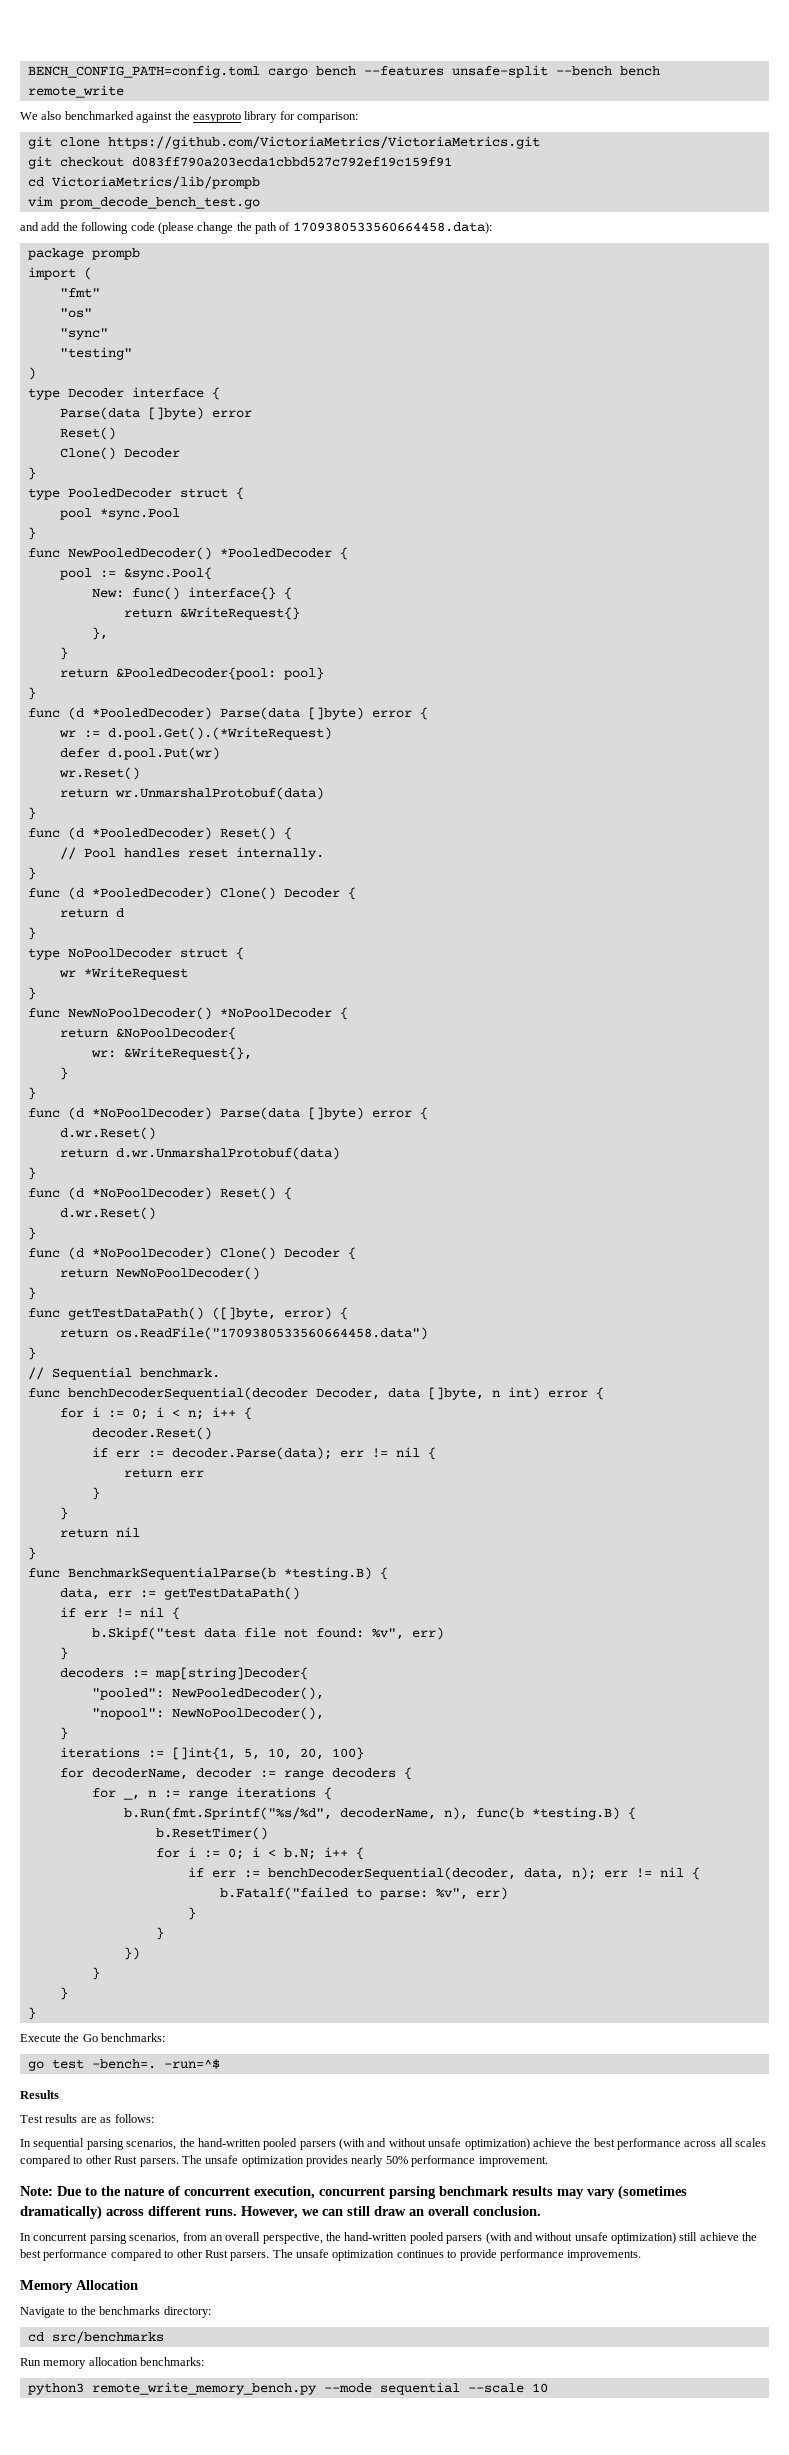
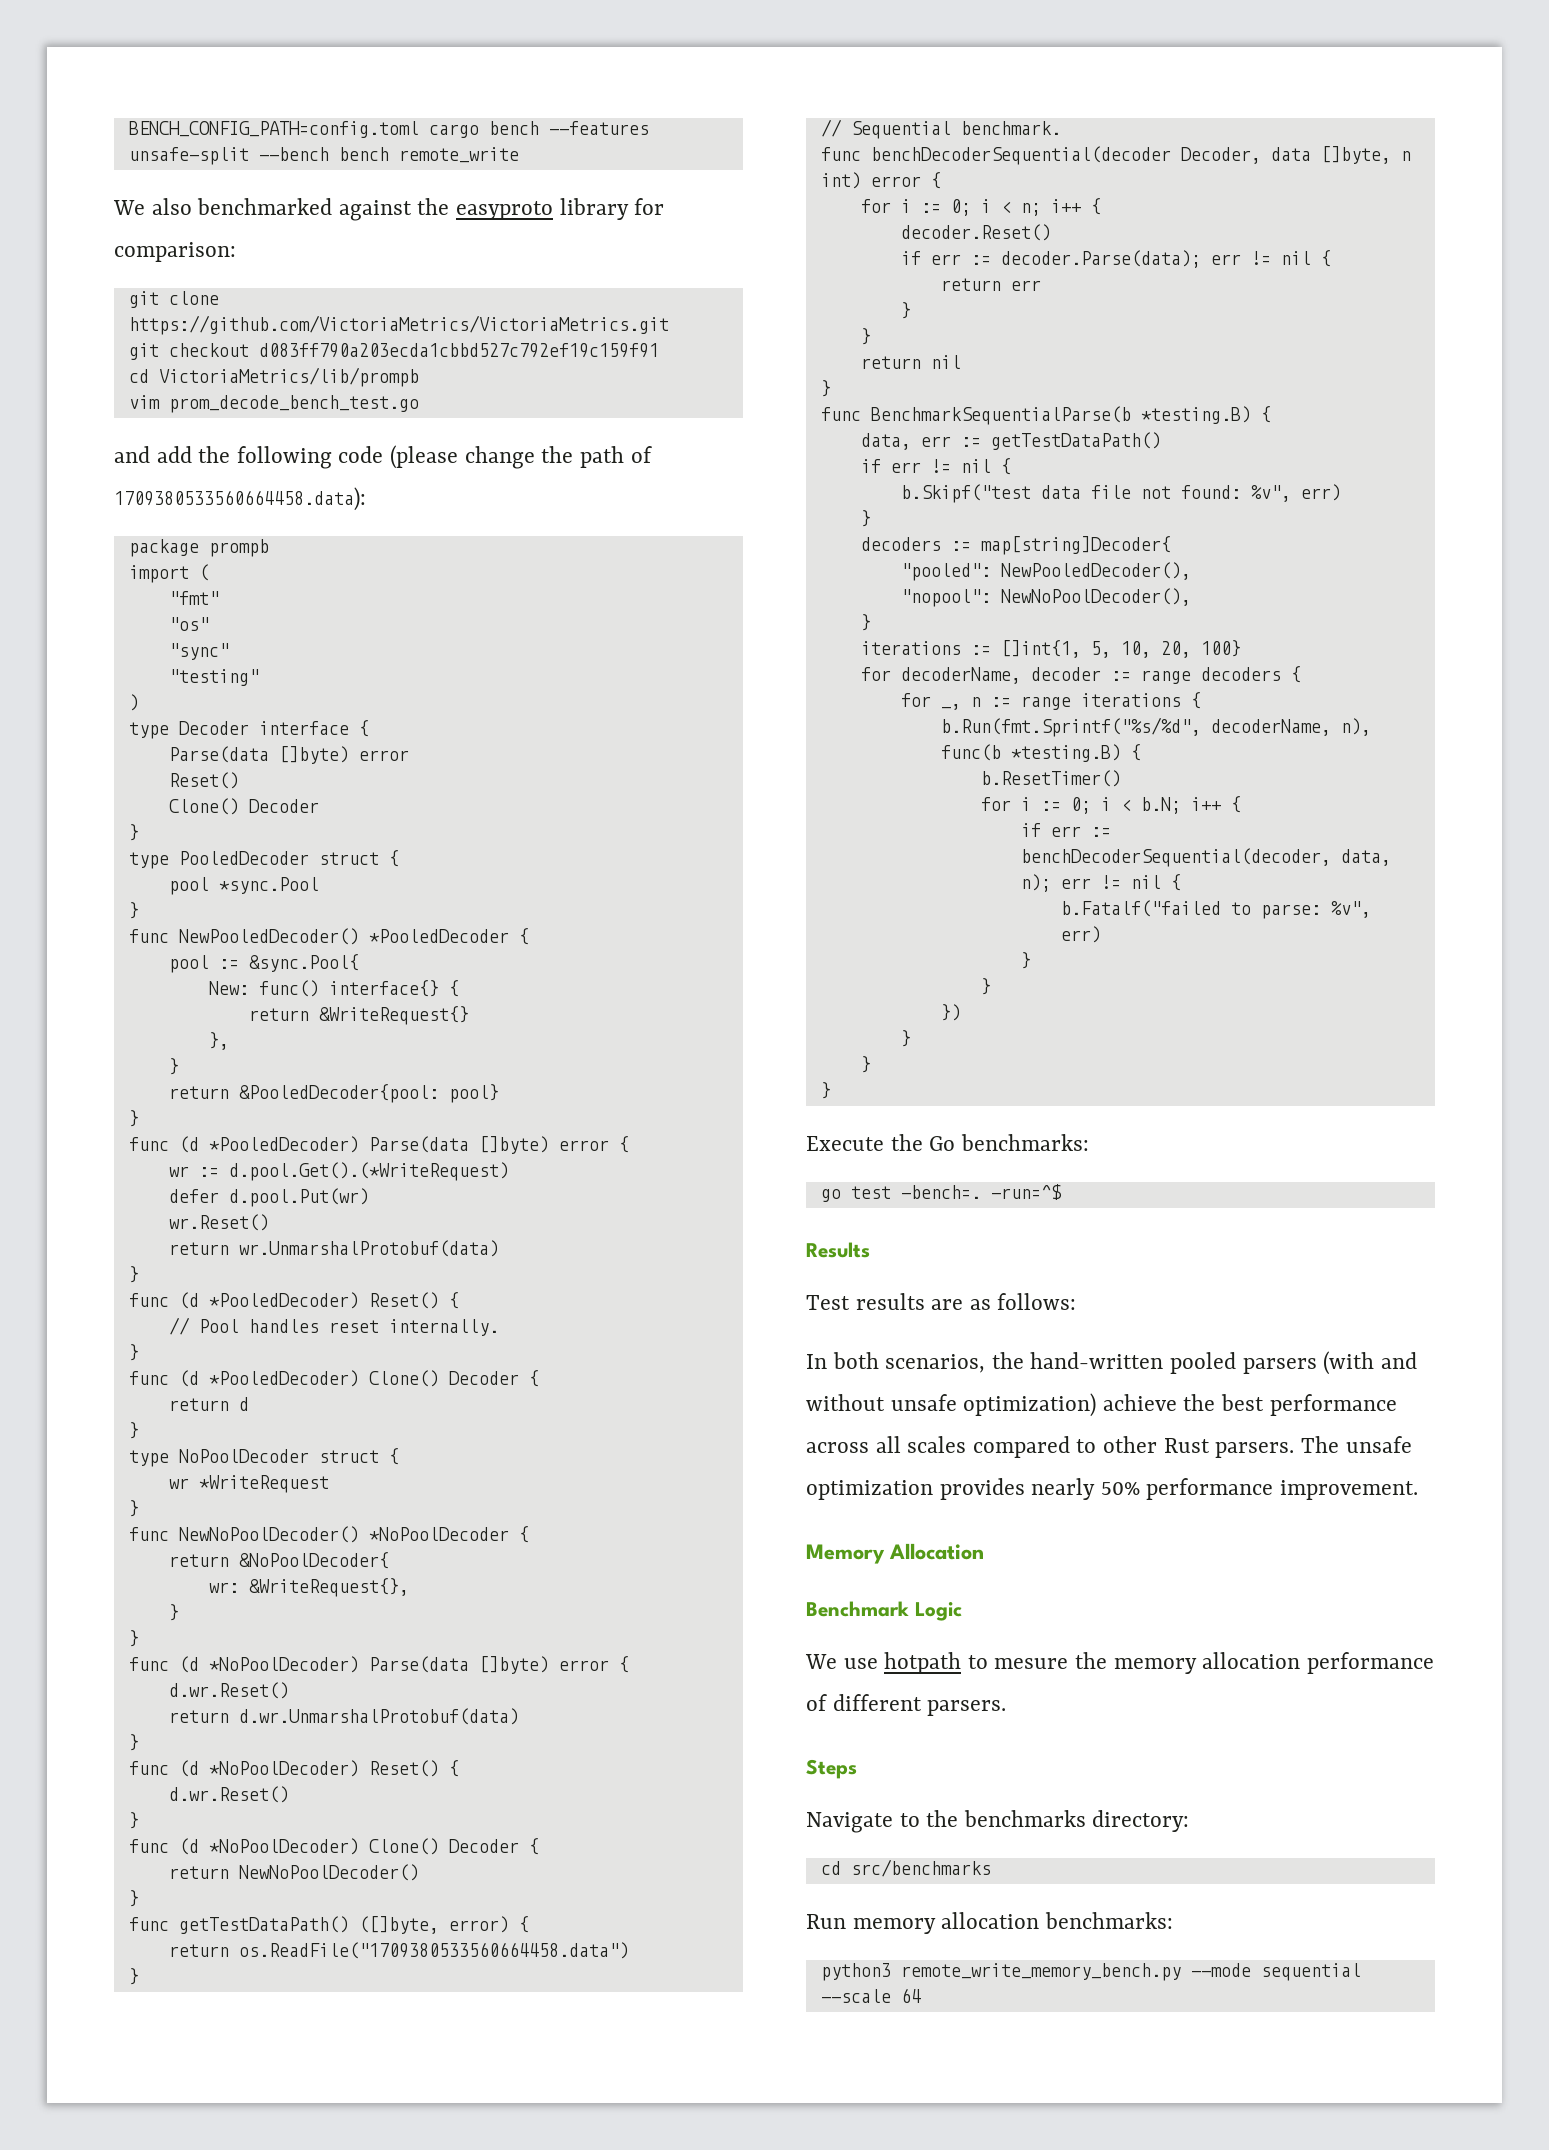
- In sequential parsing scenarios, the hand-written pooled parsers (with and without unsafe optimization) achieve the best performance across all scales compared to other Rust parsers.
+ In both scenarios, the hand-written pooled parsers (with and without unsafe optimization) achieve the best performance across all scales compared to other Rust parsers.
- Note: Due to the nature of concurrent execution, concurrent parsing benchmark results may vary (sometimes dramatically) across different runs. However, we can still draw an overall conclusion.
- In concurrent parsing scenarios, from an overall perspective, the hand-written pooled parsers (with and without unsafe optimization) still achieve the best performance compared to other Rust parsers. The unsafe optimization continues to provide performance improvements.
  Memory Allocation
+ Benchmark Logic
+ We use hotpath to mesure the memory allocation performance of different parsers.
+ Steps
- python3 remote_write_memory_bench.py --mode sequential --scale 10
+ python3 remote_write_memory_bench.py --mode sequential --scale 64

